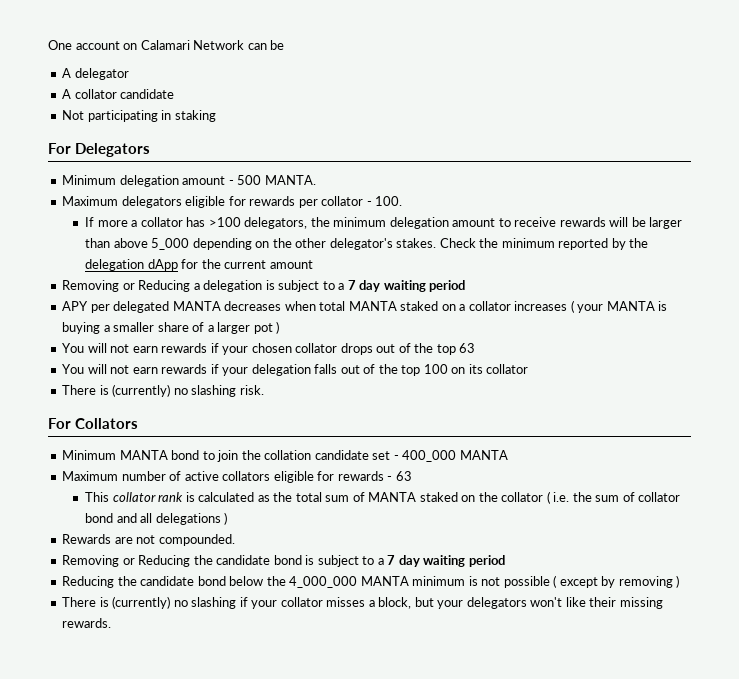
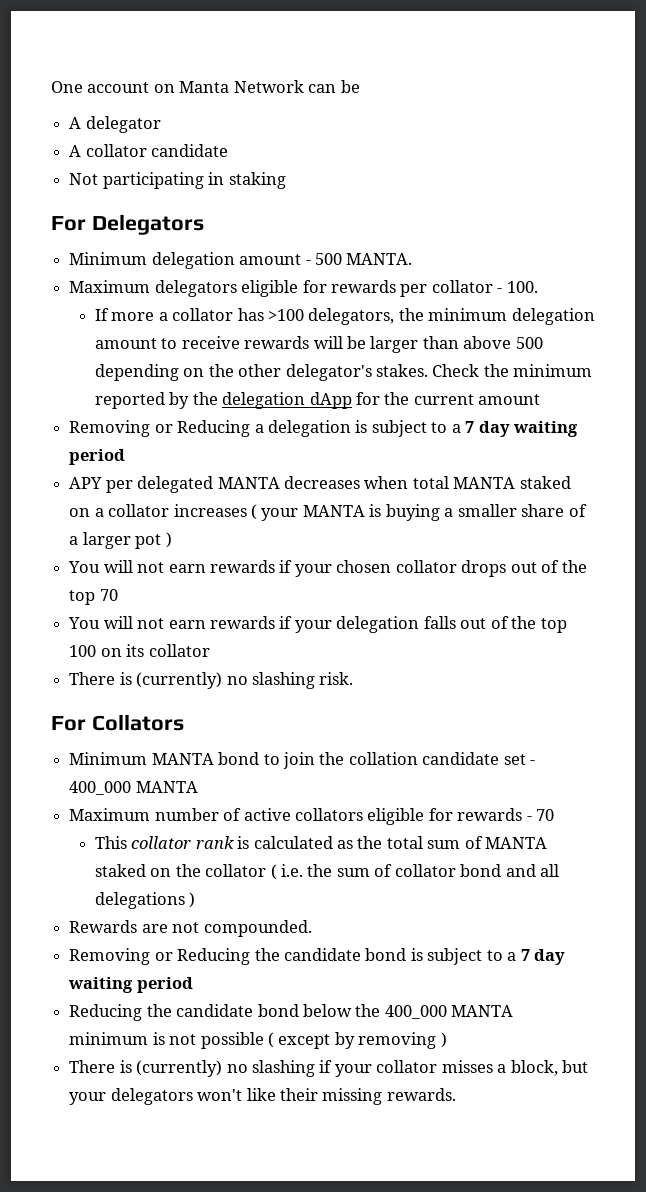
- One account on Calamari Network can be
+ One account on Manta Network can be
- If more a collator has >100 delegators, the minimum delegation amount to receive rewards will be larger than above 5_000 depending on the other delegator's stakes.
+ If more a collator has >100 delegators, the minimum delegation amount to receive rewards will be larger than above 500 depending on the other delegator's stakes.
- You will not earn rewards if your chosen collator drops out of the top 63
+ You will not earn rewards if your chosen collator drops out of the top 70
- Maximum number of active collators eligible for rewards - 63
+ Maximum number of active collators eligible for rewards - 70
- Reducing the candidate bond below the 4_000_000 MANTA minimum is not possible ( except by removing )
+ Reducing the candidate bond below the 400_000 MANTA minimum is not possible ( except by removing )

